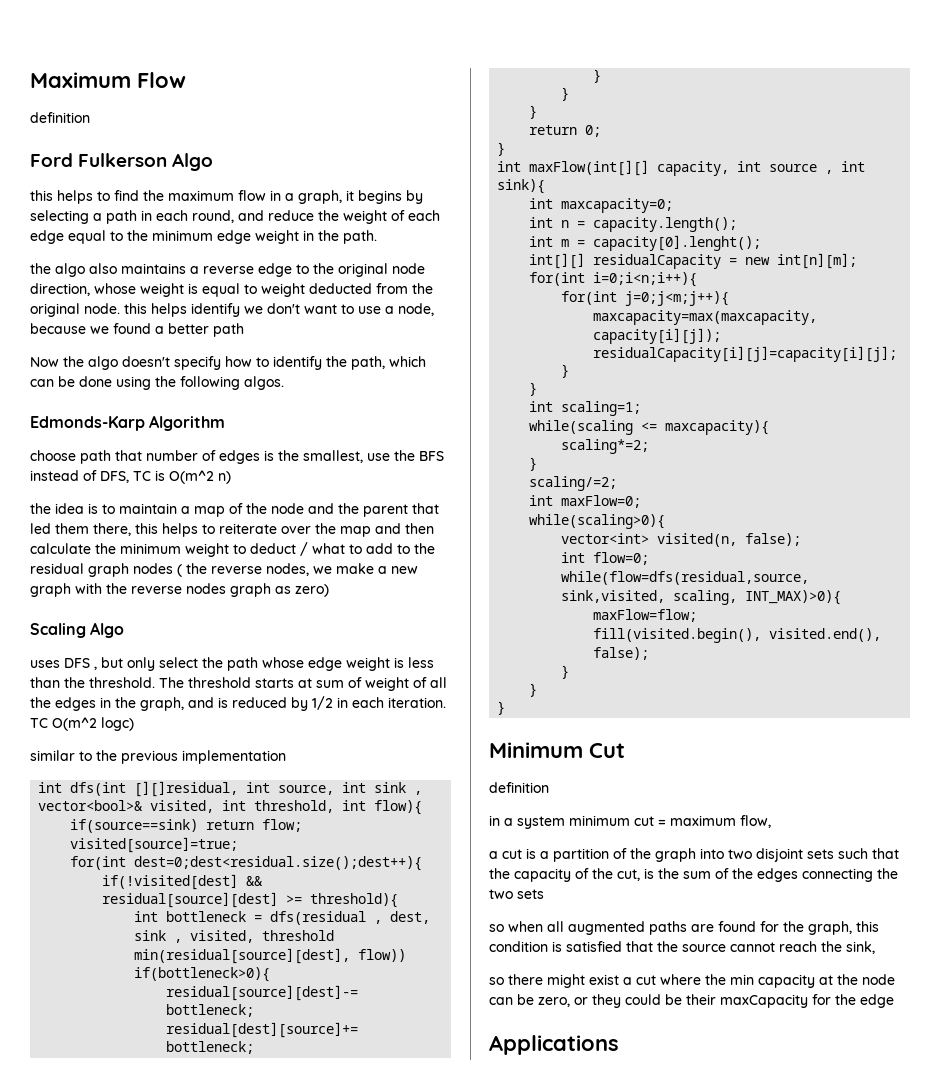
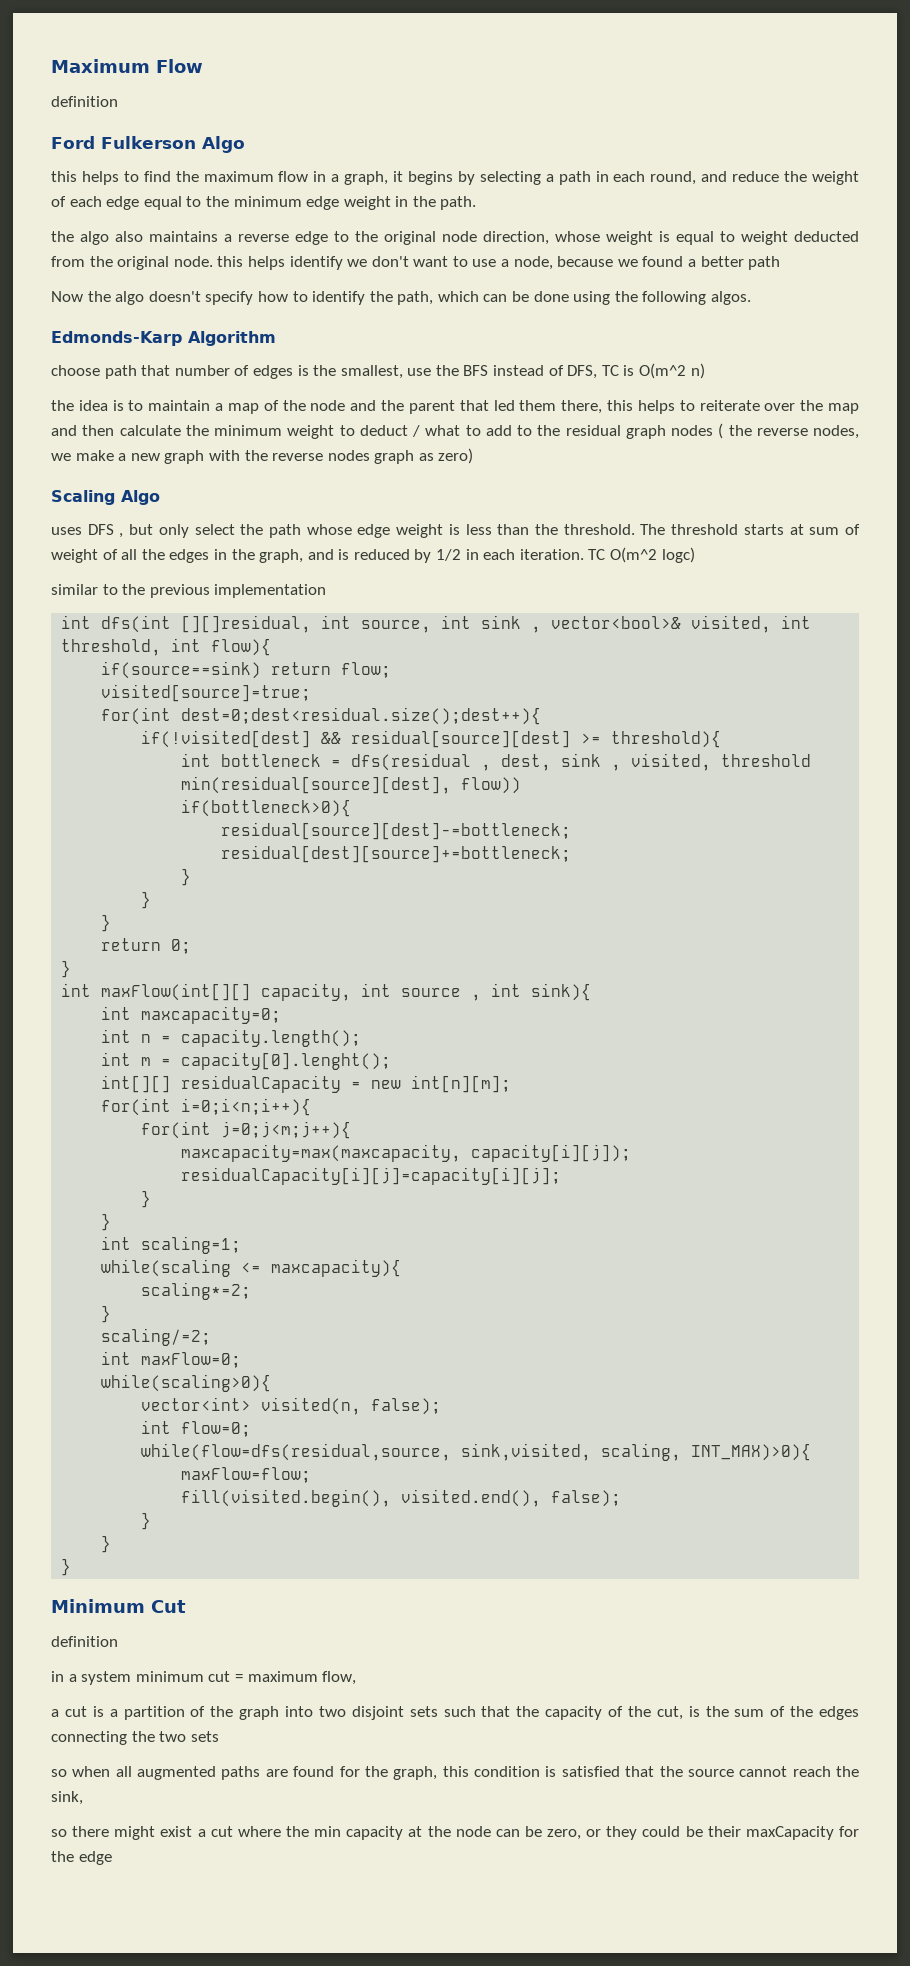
- Applications

